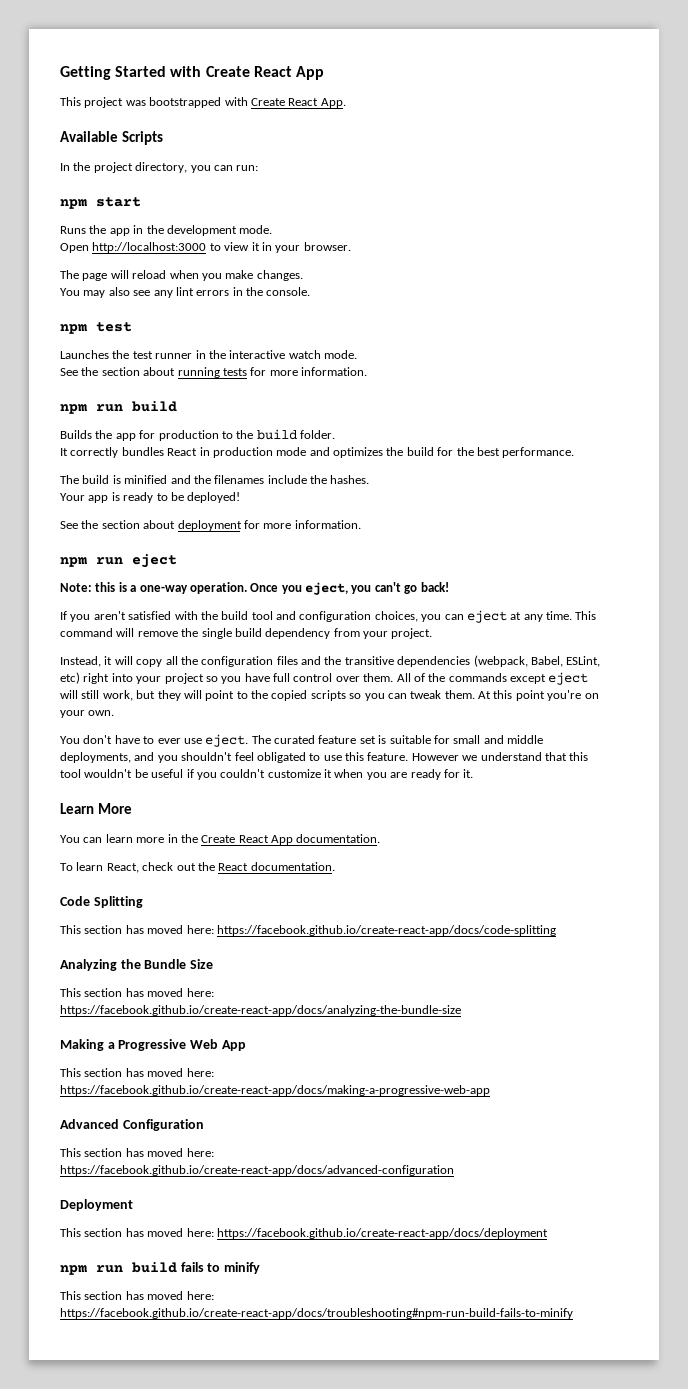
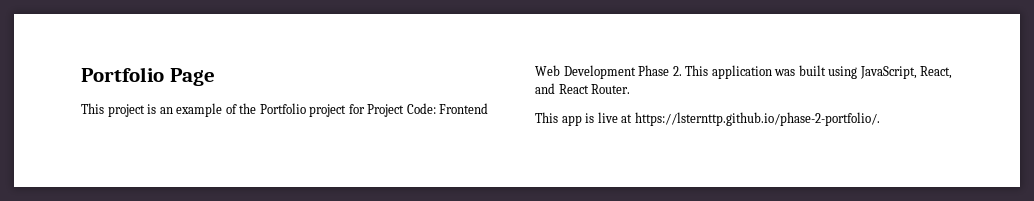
- Getting Started with Create React App
- This project was bootstrapped with Create React App.
- Available Scripts
- In the project directory, you can run:
- npm start
- Runs the app in the development mode.
- Open http://localhost:3000 to view it in your browser.
- The page will reload when you make changes.
- You may also see any lint errors in the console.
- npm test
- Launches the test runner in the interactive watch mode.
- See the section about running tests for more information.
- npm run build
- Builds the app for production to the build folder.
- It correctly bundles React in production mode and optimizes the build for the best performance.
- The build is minified and the filenames include the hashes.
- Your app is ready to be deployed!
- See the section about deployment for more information.
- npm run eject
- Note: this is a one-way operation. Once you eject, you can't go back!
- If you aren't satisfied with the build tool and configuration choices, you can eject at any time. This command will remove the single build dependency from your project.
- Instead, it will copy all the configuration files and the transitive dependencies (webpack, Babel, ESLint, etc) right into your project so you have full control over them. All of the commands except eject will still work, but they will point to the copied scripts so you can tweak them. At this point you're on your own.
- You don't have to ever use eject. The curated feature set is suitable for small and middle deployments, and you shouldn't feel obligated to use this feature. However we understand that this tool wouldn't be useful if you couldn't customize it when you are ready for it.
- Learn More
- You can learn more in the Create React App documentation.
- To learn React, check out the React documentation.
- Code Splitting
- This section has moved here: https://facebook.github.io/create-react-app/docs/code-splitting
- Analyzing the Bundle Size
- This section has moved here: https://facebook.github.io/create-react-app/docs/analyzing-the-bundle-size
- Making a Progressive Web App
- This section has moved here: https://facebook.github.io/create-react-app/docs/making-a-progressive-web-app
- Advanced Configuration
- This section has moved here: https://facebook.github.io/create-react-app/docs/advanced-configuration
- Deployment
- This section has moved here: https://facebook.github.io/create-react-app/docs/deployment
- npm run build fails to minify
- This section has moved here: https://facebook.github.io/create-react-app/docs/troubleshooting#npm-run-build-fails-to-minify
+ Portfolio Page
+ This project is an example of the Portfolio project for Project Code: Frontend Web Development Phase 2. This application was built using JavaScript, React, and React Router.
+ This app is live at https://lsternttp.github.io/phase-2-portfolio/.

